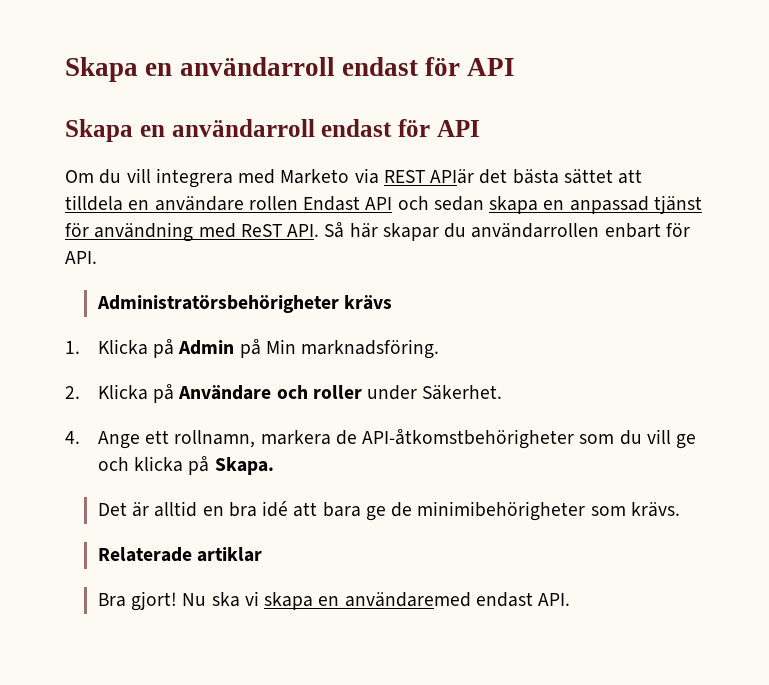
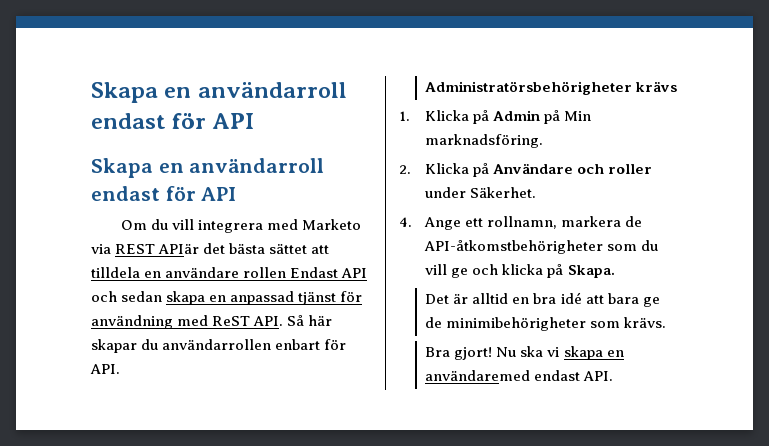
- Relaterade artiklar

